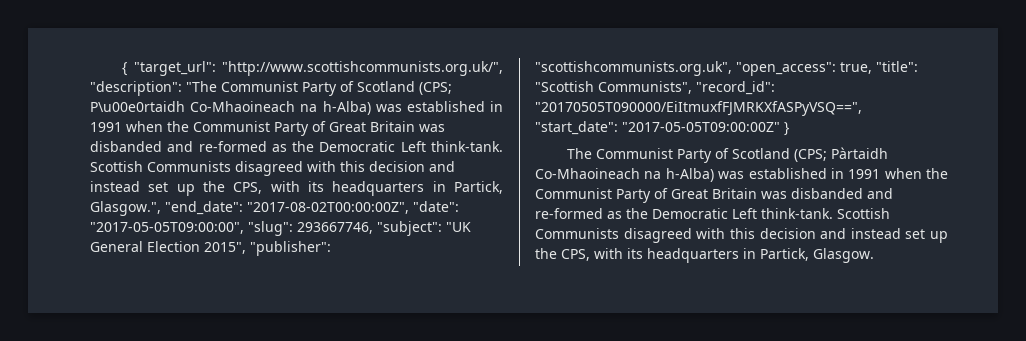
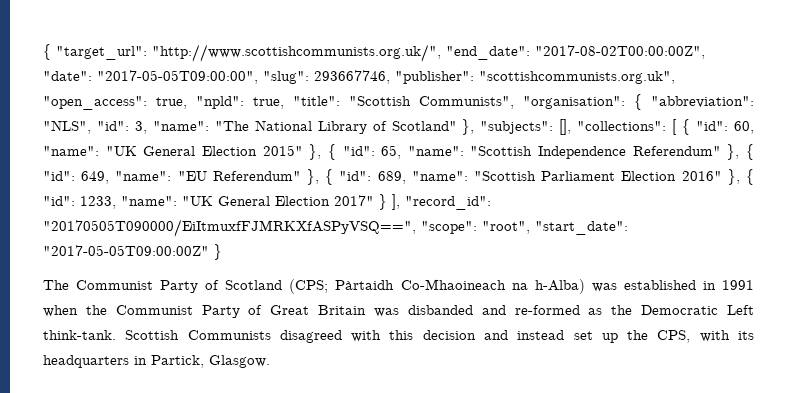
- { "target_url": "http://www.scottishcommunists.org.uk/", "description": "The Communist Party of Scotland (CPS; P\u00e0rtaidh Co-Mhaoineach na h-Alba) was established in 1991 when the Communist Party of Great Britain was disbanded and re-formed as the Democratic Left think-tank. Scottish Communists disagreed with this decision and instead set up the CPS, with its headquarters in Partick, Glasgow.", "end_date": "2017-08-02T00:00:00Z", "date": "2017-05-05T09:00:00", "slug": 293667746, "subject": "UK General Election 2015", "publisher": "scottishcommunists.org.uk", "open_access": true, "title": "Scottish Communists", "record_id": "20170505T090000/EiItmuxfFJMRKXfASPyVSQ==", "start_date": "2017-05-05T09:00:00Z" }
+ { "target_url": "http://www.scottishcommunists.org.uk/", "end_date": "2017-08-02T00:00:00Z", "date": "2017-05-05T09:00:00", "slug": 293667746, "publisher": "scottishcommunists.org.uk", "open_access": true, "npld": true, "title": "Scottish Communists", "organisation": { "abbreviation": "NLS", "id": 3, "name": "The National Library of Scotland" }, "subjects": [], "collections": [ { "id": 60, "name": "UK General Election 2015" }, { "id": 65, "name": "Scottish Independence Referendum" }, { "id": 649, "name": "EU Referendum" }, { "id": 689, "name": "Scottish Parliament Election 2016" }, { "id": 1233, "name": "UK General Election 2017" } ], "record_id": "20170505T090000/EiItmuxfFJMRKXfASPyVSQ==", "scope": "root", "start_date": "2017-05-05T09:00:00Z" }

